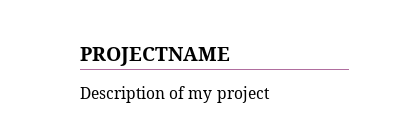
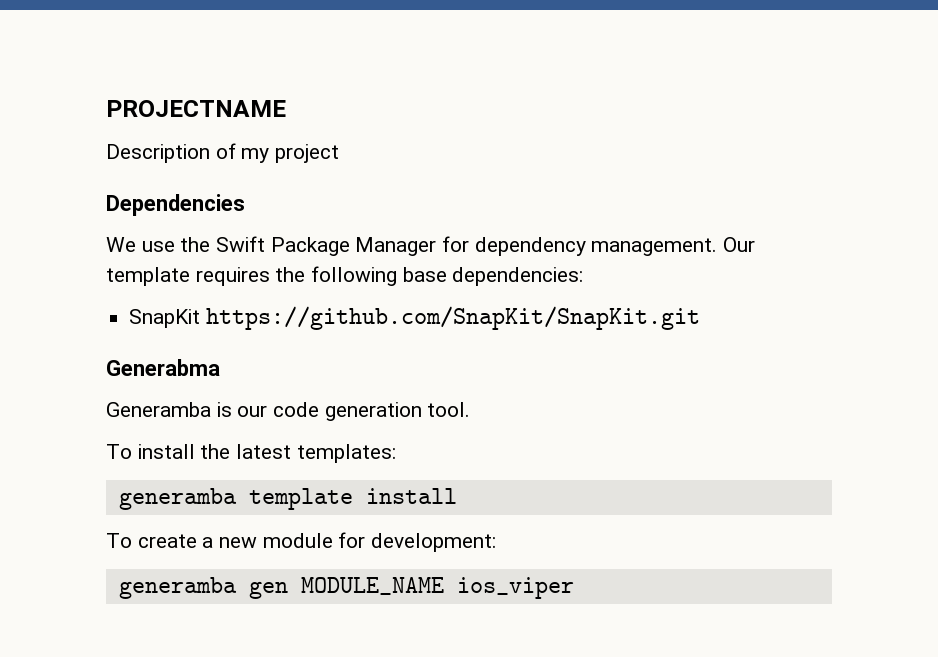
+ Dependencies
+ We use the Swift Package Manager for dependency management. Our template requires the following base dependencies:
+ SnapKit https://github.com/SnapKit/SnapKit.git
+ Generabma
+ Generamba is our code generation tool.
+ To install the latest templates:
+ generamba template install
+ To create a new module for development:
+ generamba gen MODULE_NAME ios_viper

